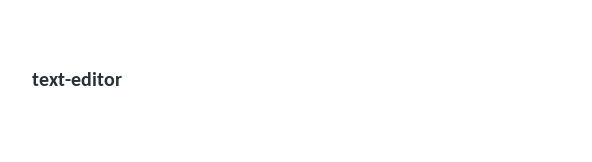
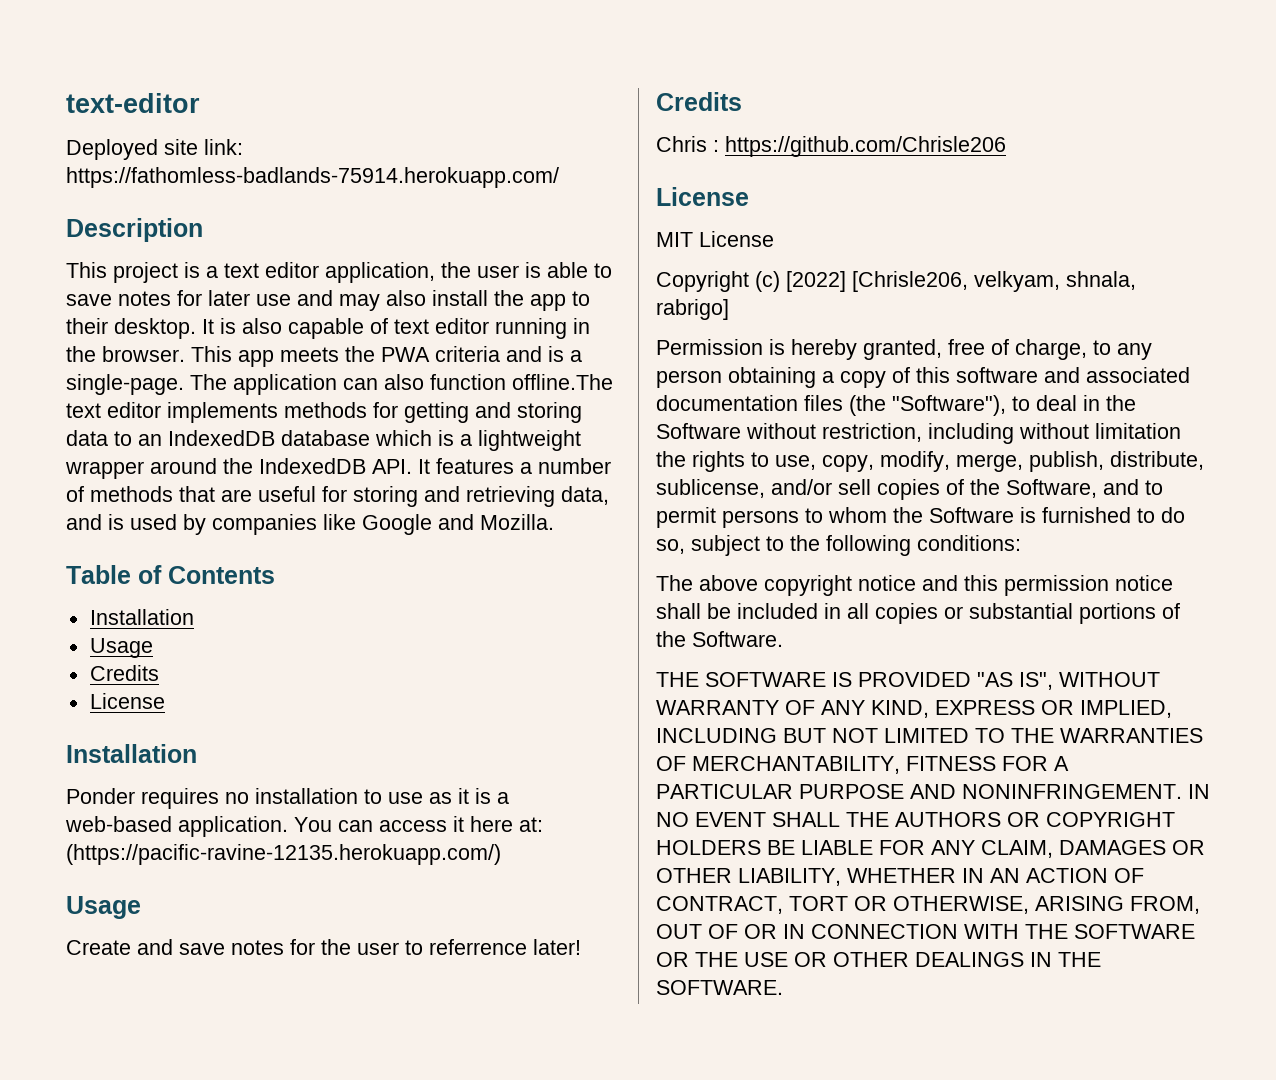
+ Deployed site link: https://fathomless-badlands-75914.herokuapp.com/
+ Description
+ This project is a text editor application, the user is able to save notes for later use and may also install the app to their desktop. It is also capable of text editor running in the browser. This app meets the PWA criteria and is a single-page. The application can also function offline.The text editor implements methods for getting and storing data to an IndexedDB database which is a lightweight wrapper around the IndexedDB API. It features a number of methods that are useful for storing and retrieving data, and is used by companies like Google and Mozilla.
+ Table of Contents
+ Installation
+ Usage
+ Credits
+ License
+ Installation
+ Ponder requires no installation to use as it is a web-based application. You can access it here at: (https://pacific-ravine-12135.herokuapp.com/)
+ Usage
+ Create and save notes for the user to referrence later!
+ Credits
+ Chris : https://github.com/Chrisle206
+ License
+ MIT License
+ Copyright (c) [2022] [Chrisle206, velkyam, shnala, rabrigo]
+ Permission is hereby granted, free of charge, to any person obtaining a copy of this software and associated documentation files (the "Software"), to deal in the Software without restriction, including without limitation the rights to use, copy, modify, merge, publish, distribute, sublicense, and/or sell copies of the Software, and to permit persons to whom the Software is furnished to do so, subject to the following conditions:
+ The above copyright notice and this permission notice shall be included in all copies or substantial portions of the Software.
+ THE SOFTWARE IS PROVIDED "AS IS", WITHOUT WARRANTY OF ANY KIND, EXPRESS OR IMPLIED, INCLUDING BUT NOT LIMITED TO THE WARRANTIES OF MERCHANTABILITY, FITNESS FOR A PARTICULAR PURPOSE AND NONINFRINGEMENT. IN NO EVENT SHALL THE AUTHORS OR COPYRIGHT HOLDERS BE LIABLE FOR ANY CLAIM, DAMAGES OR OTHER LIABILITY, WHETHER IN AN ACTION OF CONTRACT, TORT OR OTHERWISE, ARISING FROM, OUT OF OR IN CONNECTION WITH THE SOFTWARE OR THE USE OR OTHER DEALINGS IN THE SOFTWARE.

